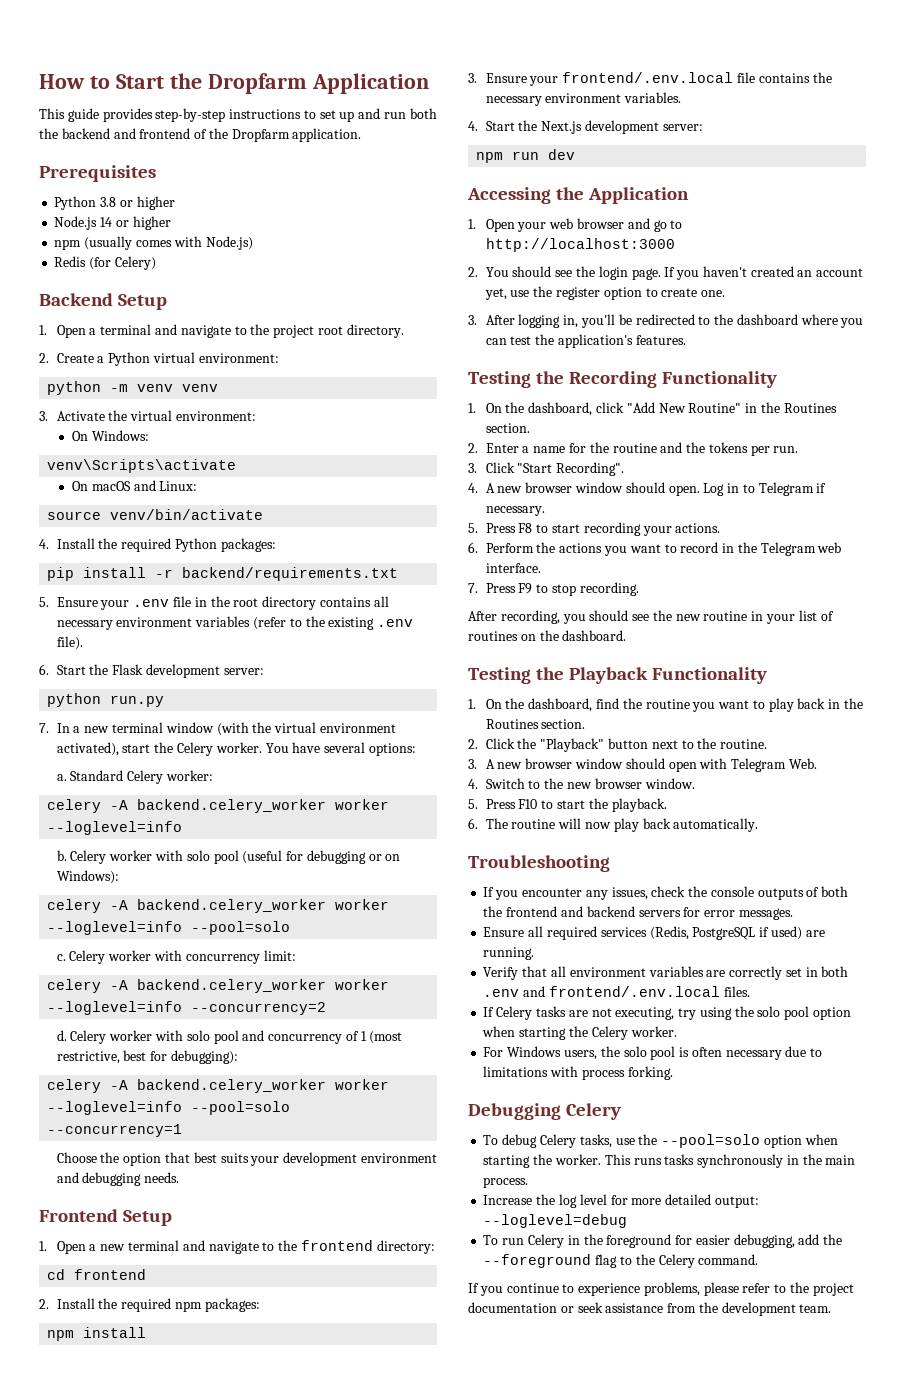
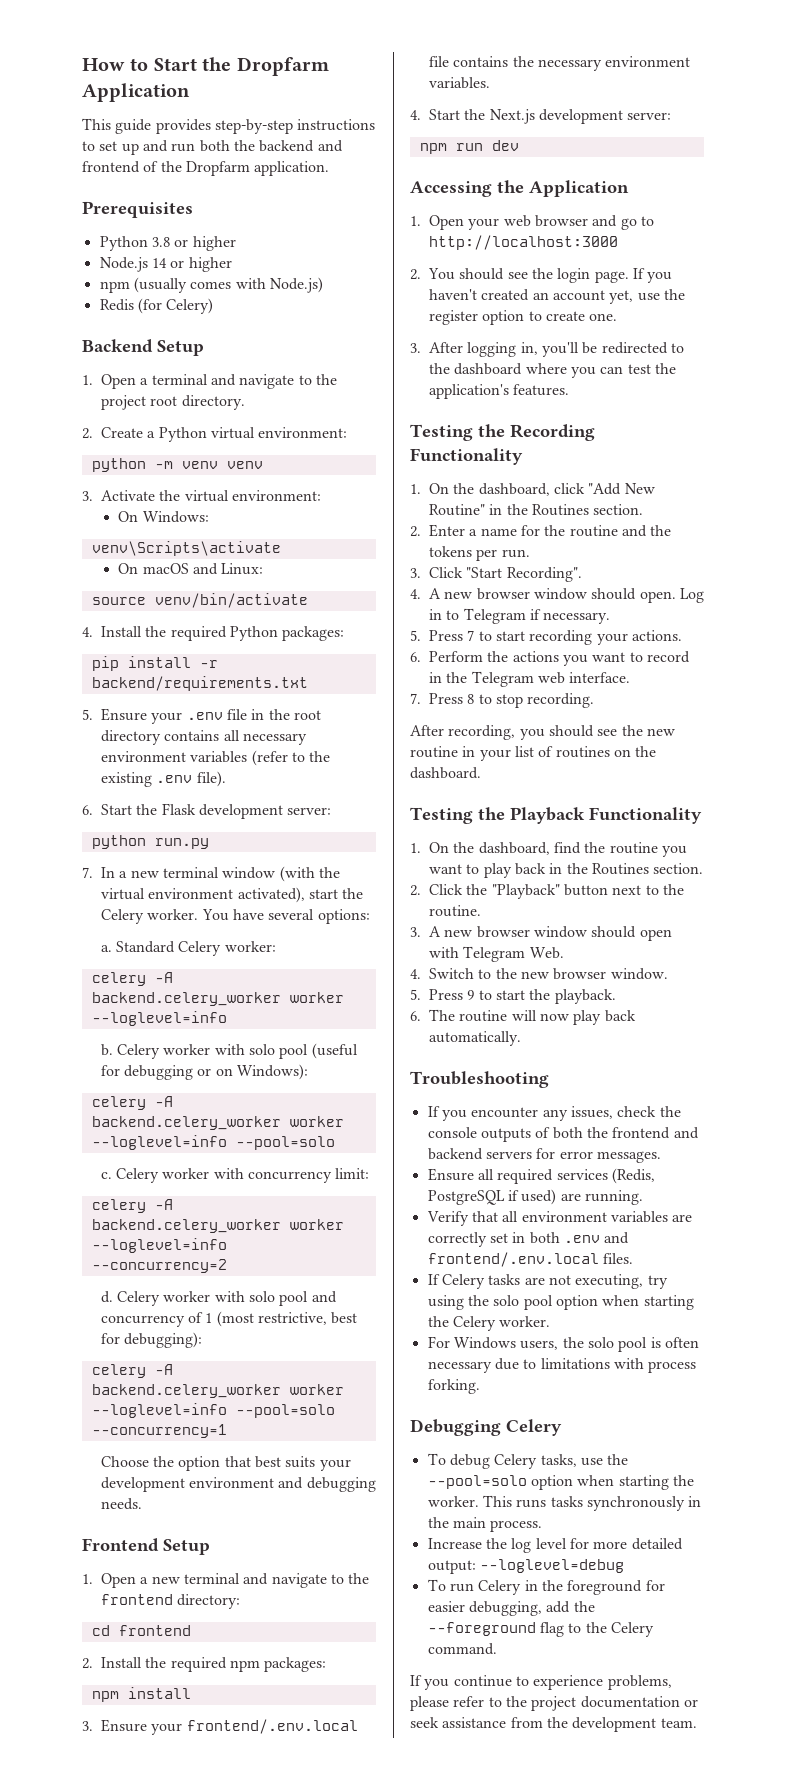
- 5. Press F8 to start recording your actions.
+ 5. Press 7 to start recording your actions.
- 7. Press F9 to stop recording.
+ 7. Press 8 to stop recording.
- 5. Press F10 to start the playback.
+ 5. Press 9 to start the playback.

